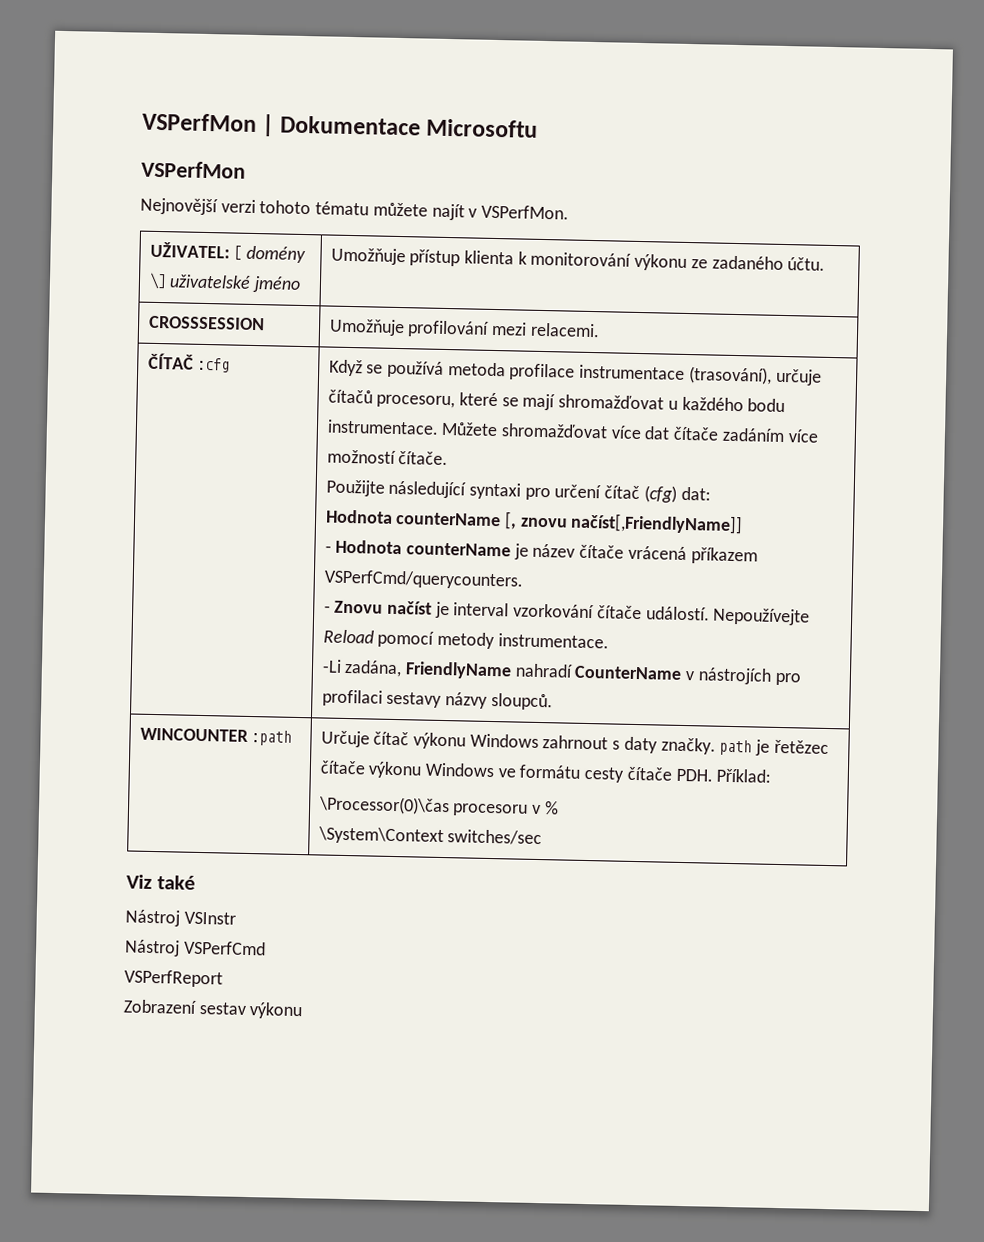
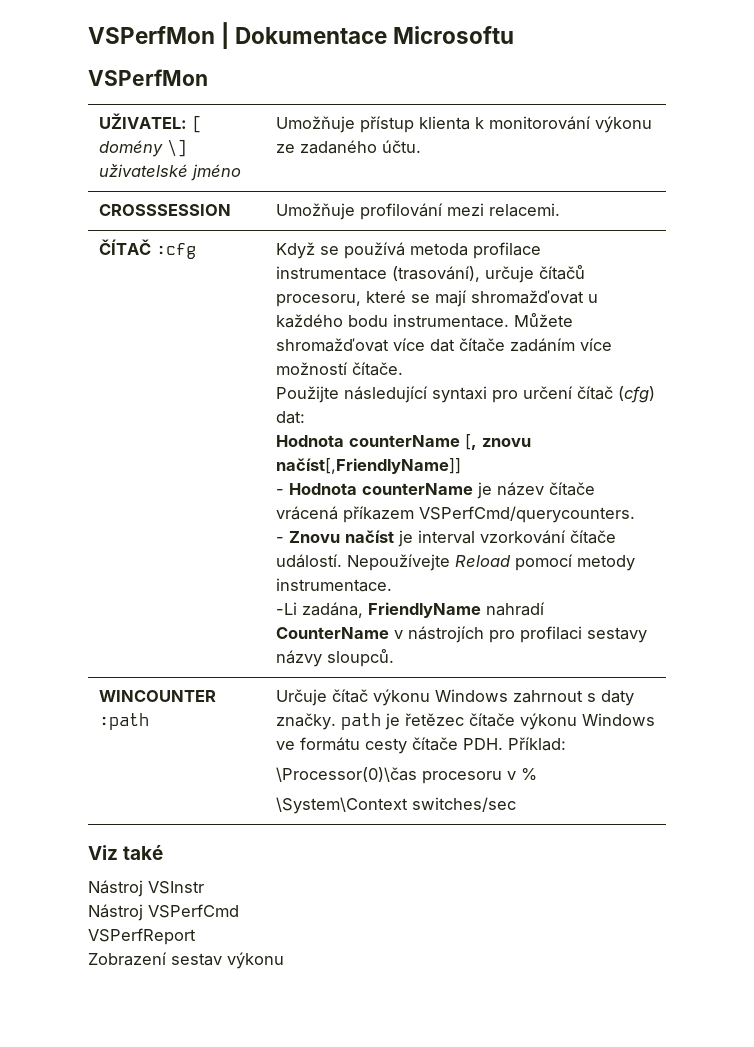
- Nejnovější verzi tohoto tématu můžete najít v VSPerfMon.

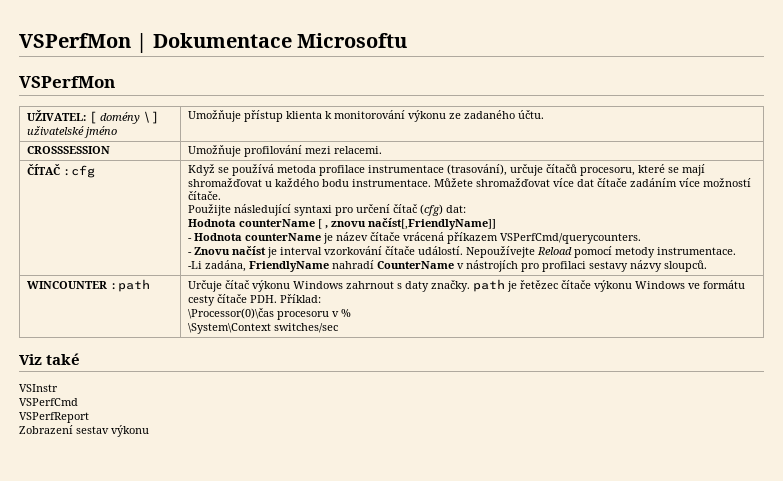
- Hodnota counterName [, znovu načíst[,FriendlyName]]
+ Hodnota counterName [ , znovu načíst[,FriendlyName]]
- Nástroj VSInstr
+ VSInstr
- Nástroj VSPerfCmd
+ VSPerfCmd

